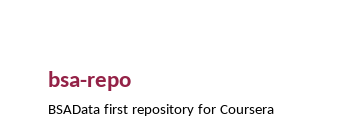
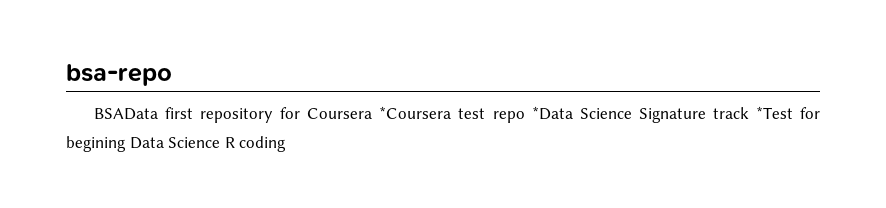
- BSAData first repository for Coursera
+ BSAData first repository for Coursera *Coursera test repo *Data Science Signature track *Test for begining Data Science R coding

